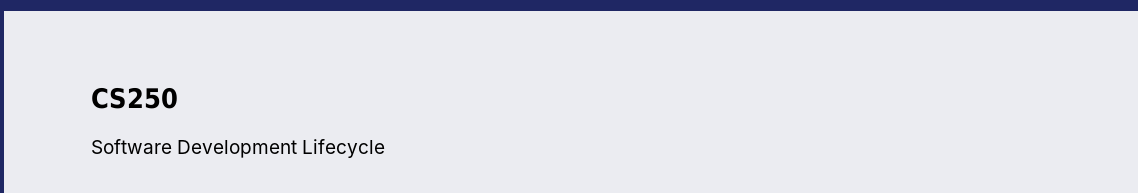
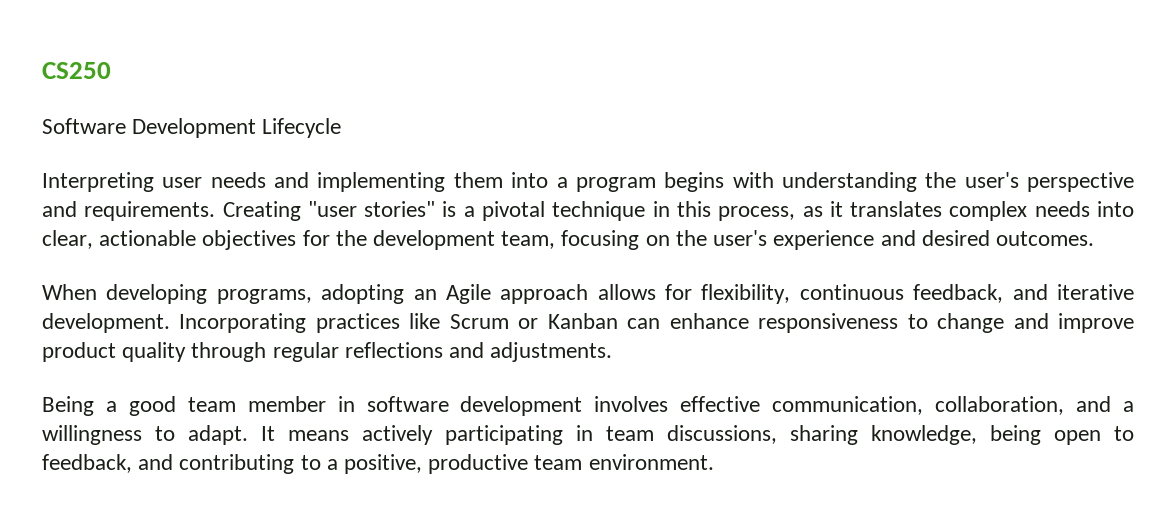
+ Interpreting user needs and implementing them into a program begins with understanding the user's perspective and requirements. Creating "user stories" is a pivotal technique in this process, as it translates complex needs into clear, actionable objectives for the development team, focusing on the user's experience and desired outcomes.
+ When developing programs, adopting an Agile approach allows for flexibility, continuous feedback, and iterative development. Incorporating practices like Scrum or Kanban can enhance responsiveness to change and improve product quality through regular reflections and adjustments.
+ Being a good team member in software development involves effective communication, collaboration, and a willingness to adapt. It means actively participating in team discussions, sharing knowledge, being open to feedback, and contributing to a positive, productive team environment.

